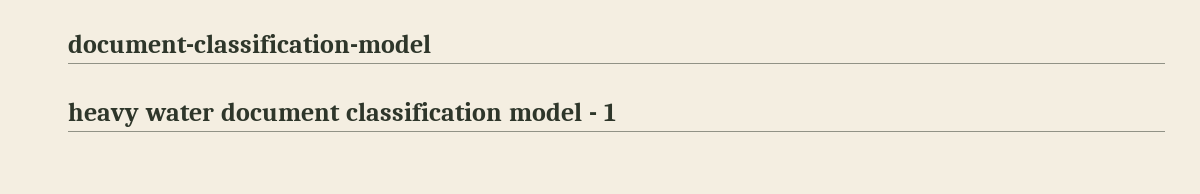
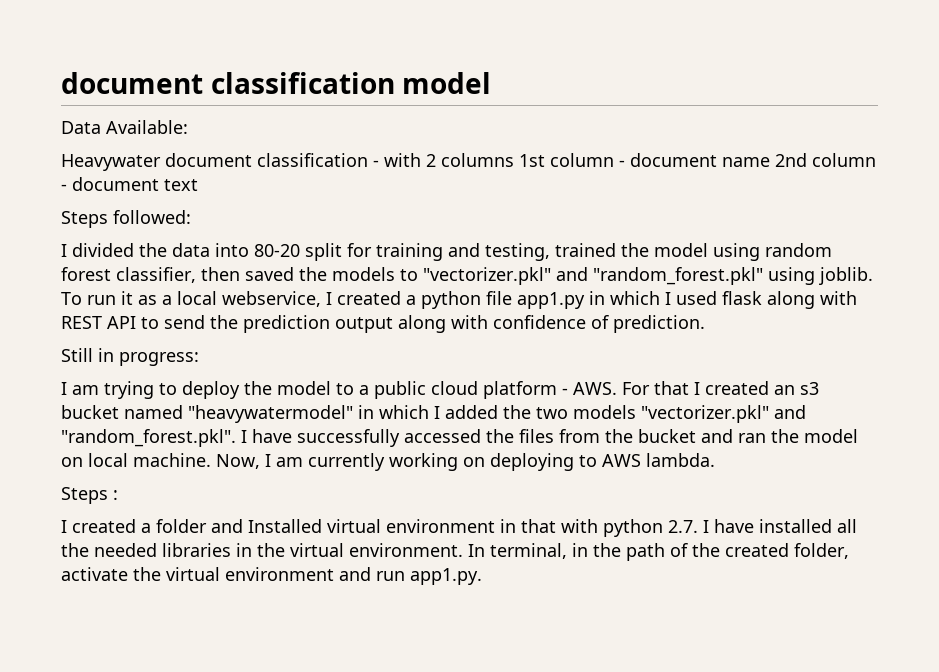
- document-classification-model
- heavy water document classification model - 1
+ document classification model
+ Data Available:
+ Heavywater document classification - with 2 columns 1st column - document name 2nd column - document text
+ Steps followed:
+ I divided the data into 80-20 split for training and testing, trained the model using random forest classifier, then saved the models to "vectorizer.pkl" and "random_forest.pkl" using joblib. To run it as a local webservice, I created a python file app1.py in which I used flask along with REST API to send the prediction output along with confidence of prediction.
+ Still in progress:
+ I am trying to deploy the model to a public cloud platform - AWS. For that I created an s3 bucket named "heavywatermodel" in which I added the two models "vectorizer.pkl" and "random_forest.pkl". I have successfully accessed the files from the bucket and ran the model on local machine. Now, I am currently working on deploying to AWS lambda.
+ Steps :
+ I created a folder and Installed virtual environment in that with python 2.7. I have installed all the needed libraries in the virtual environment. In terminal, in the path of the created folder, activate the virtual environment and run app1.py.

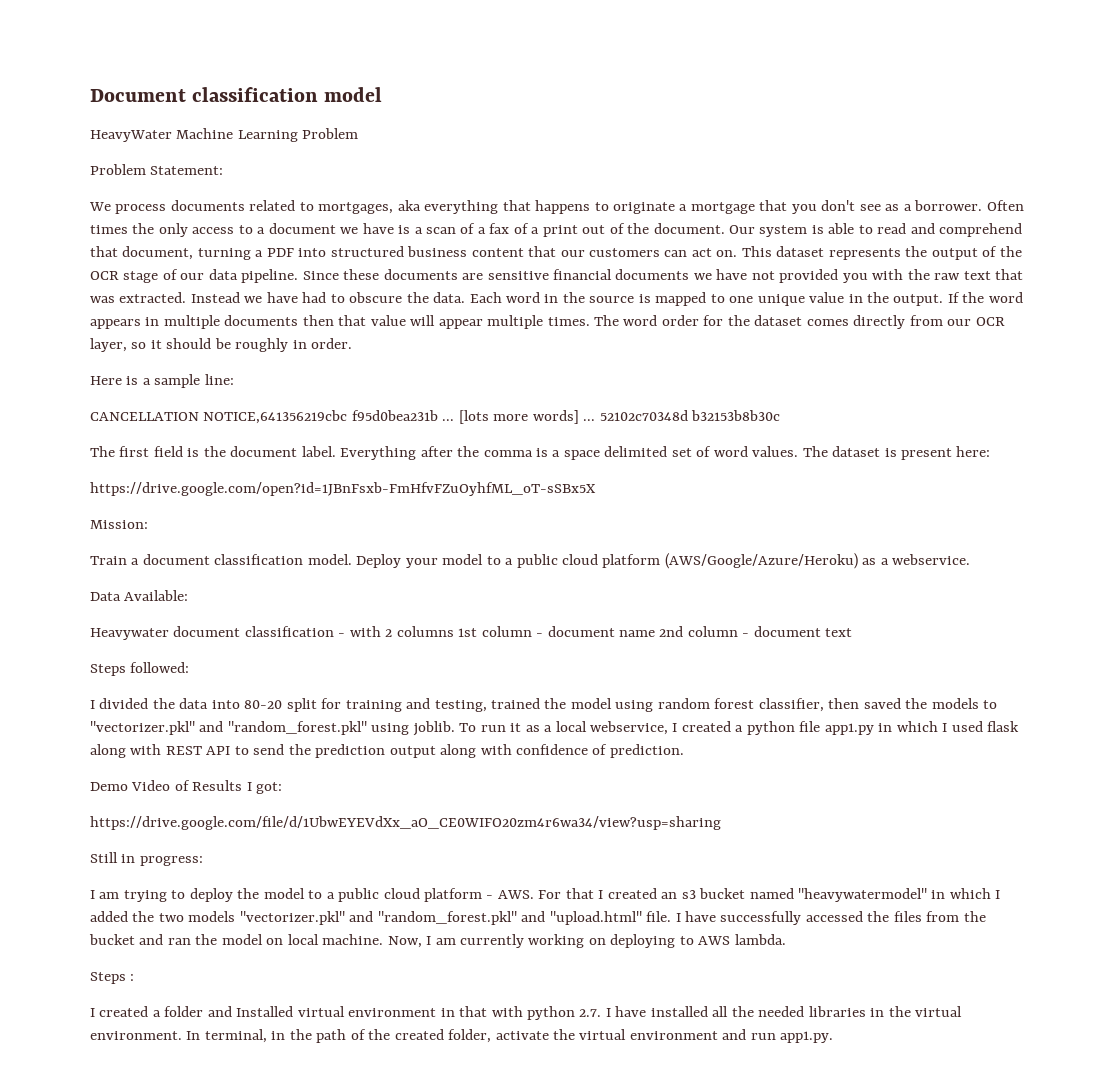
- document classification model
+ Document classification model
+ HeavyWater Machine Learning Problem
+ Problem Statement:
+ We process documents related to mortgages, aka everything that happens to originate a mortgage that you don't see as a borrower. Often times the only access to a document we have is a scan of a fax of a print out of the document. Our system is able to read and comprehend that document, turning a PDF into structured business content that our customers can act on. This dataset represents the output of the OCR stage of our data pipeline. Since these documents are sensitive financial documents we have not provided you with the raw text that was extracted. Instead we have had to obscure the data. Each word in the source is mapped to one unique value in the output. If the word appears in multiple documents then that value will appear multiple times. The word order for the dataset comes directly from our OCR layer, so it should be roughly in order.
+ Here is a sample line:
+ CANCELLATION NOTICE,641356219cbc f95d0bea231b ... [lots more words] ... 52102c70348d b32153b8b30c
+ The first field is the document label. Everything after the comma is a space delimited set of word values. The dataset is present here:
+ https://drive.google.com/open?id=1JBnFsxb-FmHfvFZuOyhfML_oT-sSBx5X
+ Mission:
+ Train a document classification model. Deploy your model to a public cloud platform (AWS/Google/Azure/Heroku) as a webservice.
+ Demo Video of Results I got:
+ https://drive.google.com/file/d/1UbwEYEVdXx_aO_CE0WIFO20zm4r6wa34/view?usp=sharing
- I am trying to deploy the model to a public cloud platform - AWS. For that I created an s3 bucket named "heavywatermodel" in which I added the two models "vectorizer.pkl" and "random_forest.pkl". I have successfully accessed the files from the bucket and ran the model on local machine.
+ I am trying to deploy the model to a public cloud platform - AWS. For that I created an s3 bucket named "heavywatermodel" in which I added the two models "vectorizer.pkl" and "random_forest.pkl" and "upload.html" file. I have successfully accessed the files from the bucket and ran the model on local machine.

